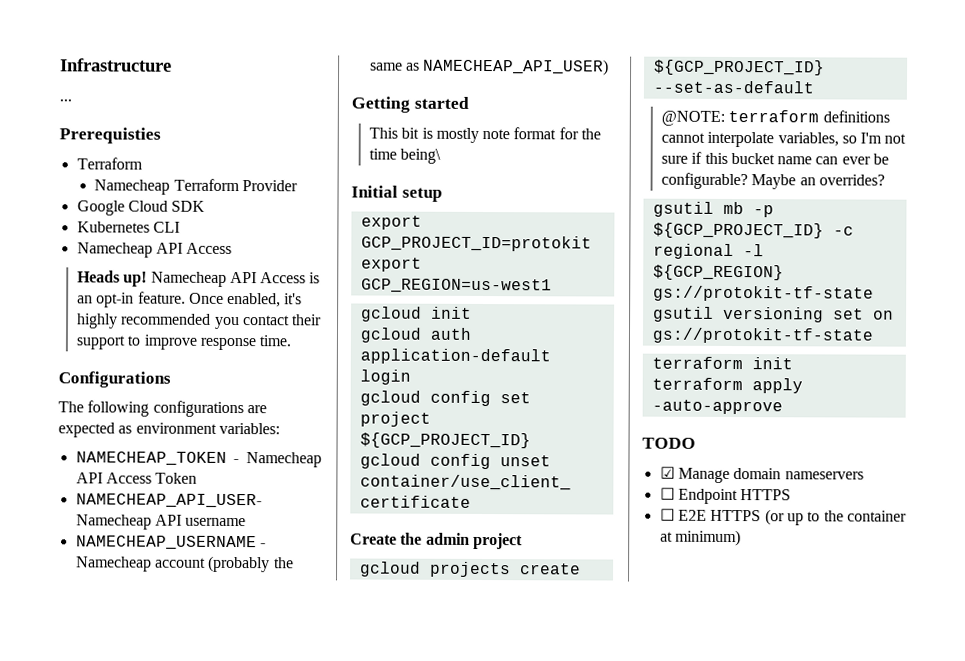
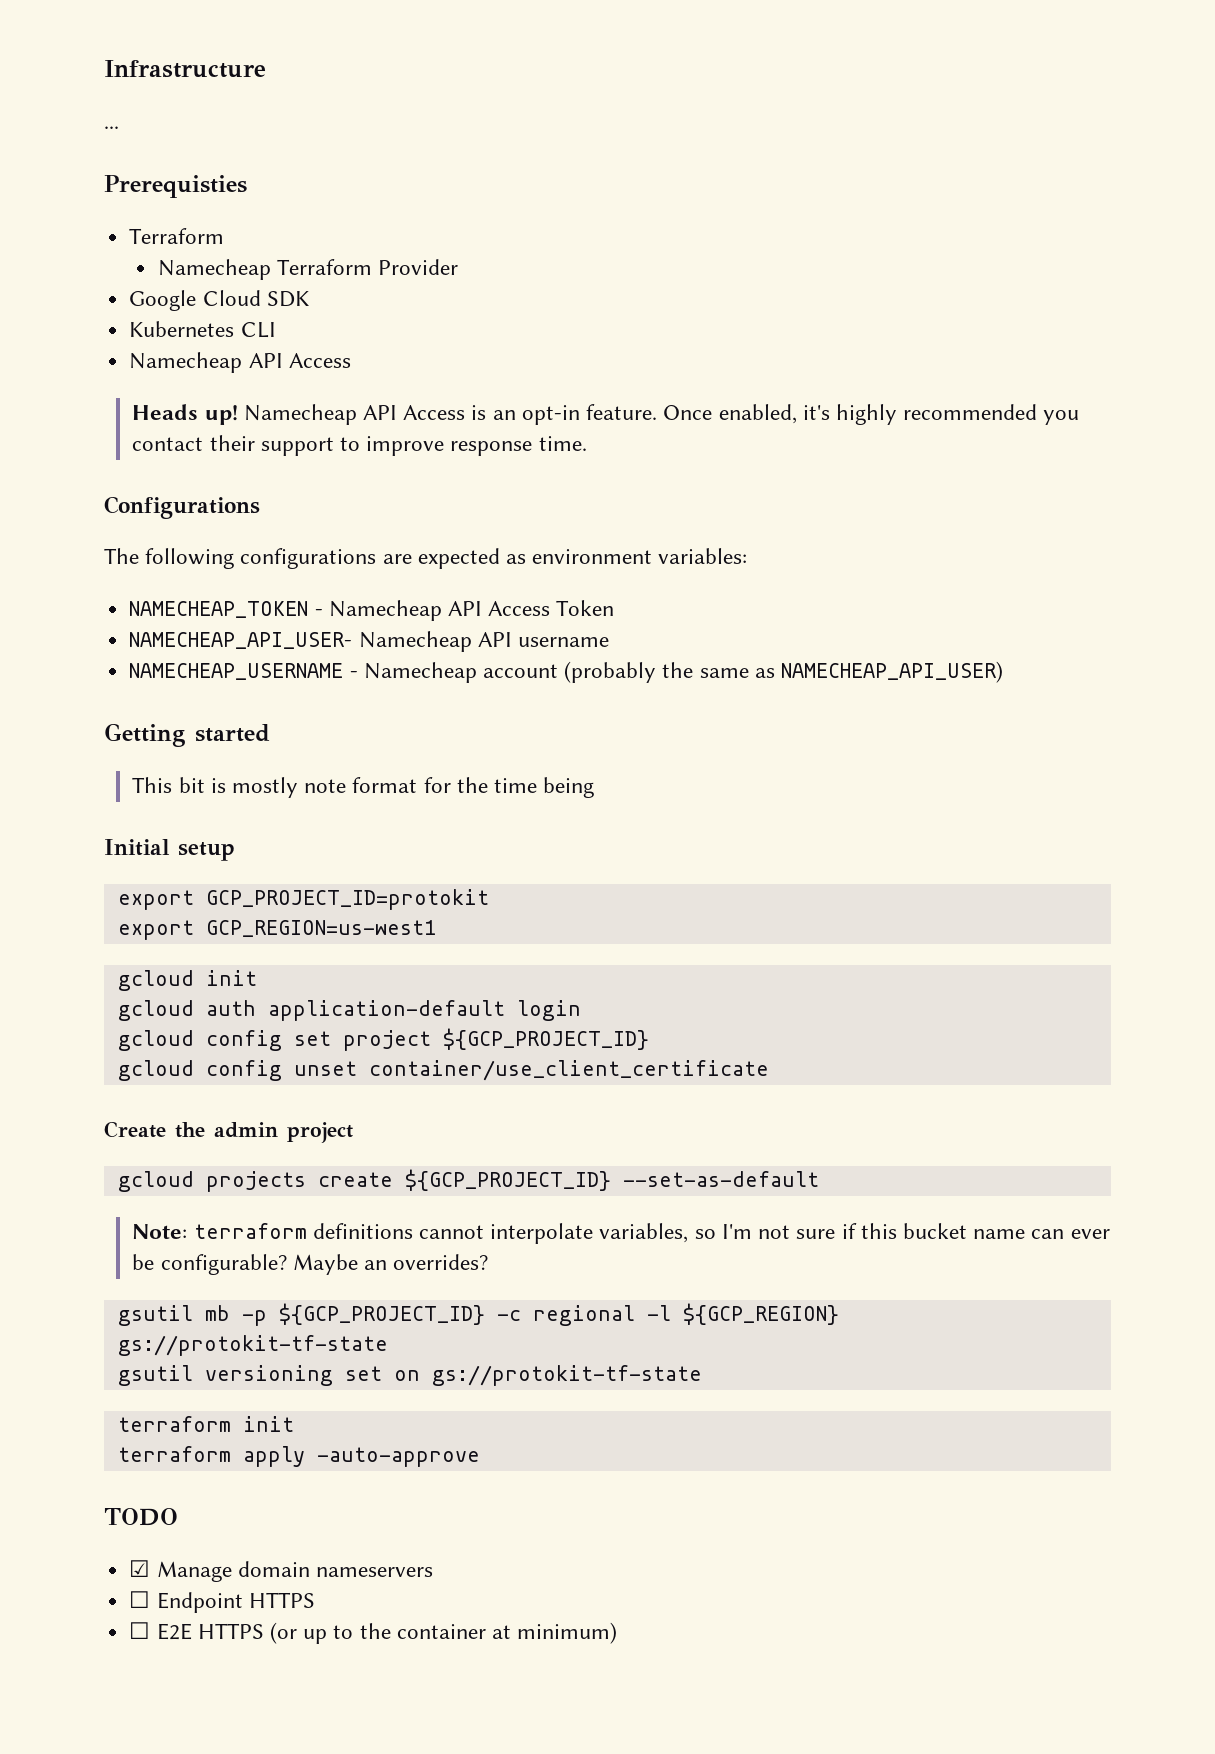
- This bit is mostly note format for the time being\
+ This bit is mostly note format for the time being
- @NOTE: terraform definitions cannot interpolate variables, so I'm not sure if this bucket name can ever be configurable?
+ Note: terraform definitions cannot interpolate variables, so I'm not sure if this bucket name can ever be configurable?

